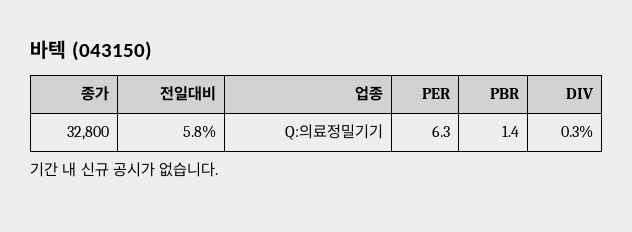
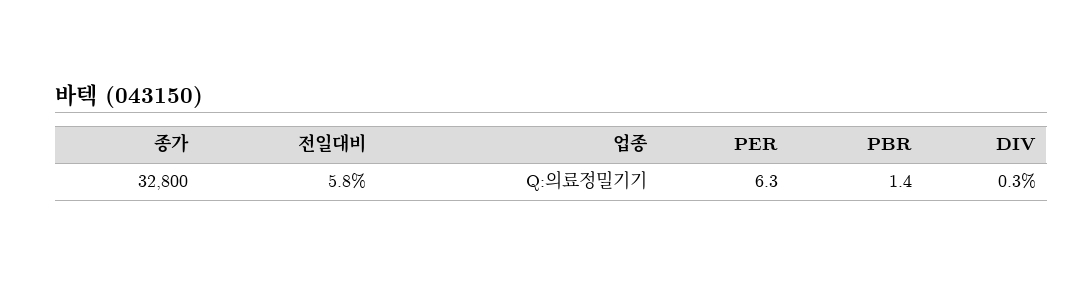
- 기간 내 신규 공시가 없습니다.

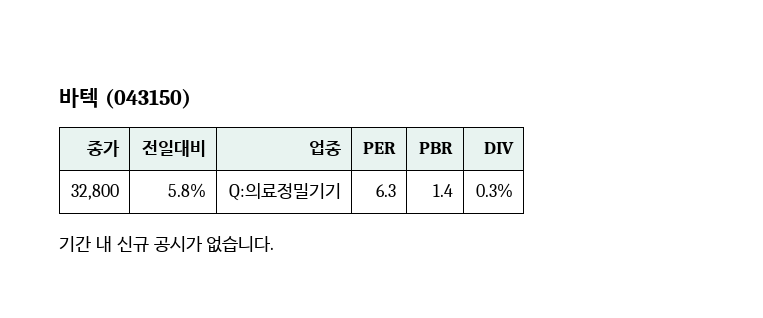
+ 기간 내 신규 공시가 없습니다.

